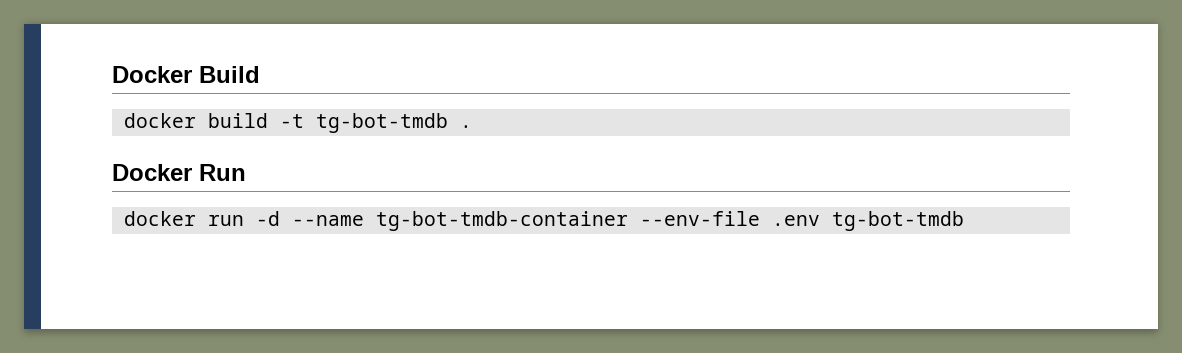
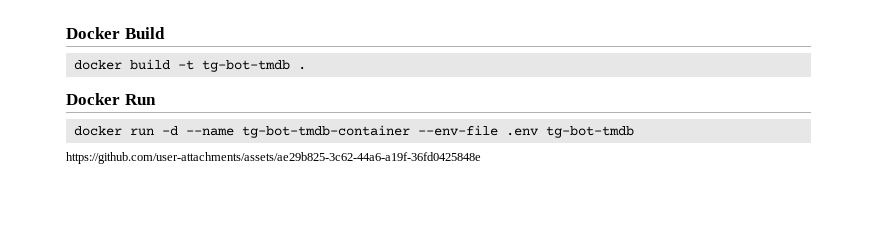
+ https://github.com/user-attachments/assets/ae29b825-3c62-44a6-a19f-36fd0425848e

